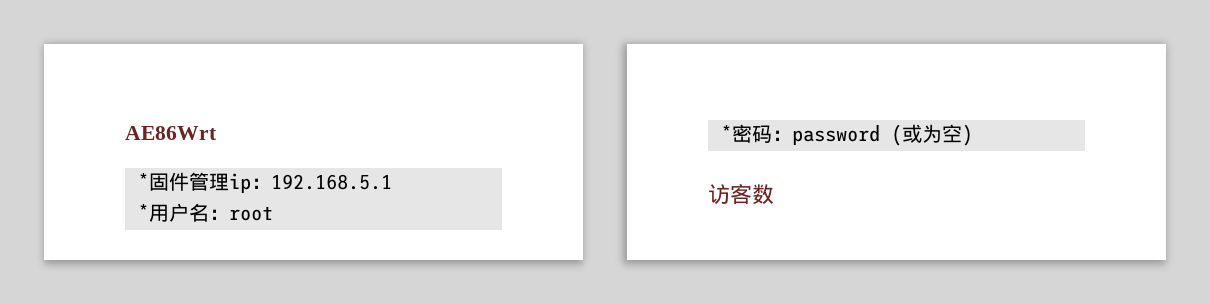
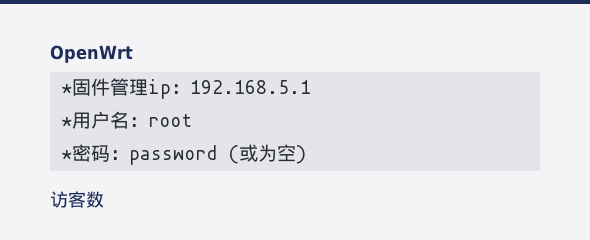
- AE86Wrt
+ OpenWrt

